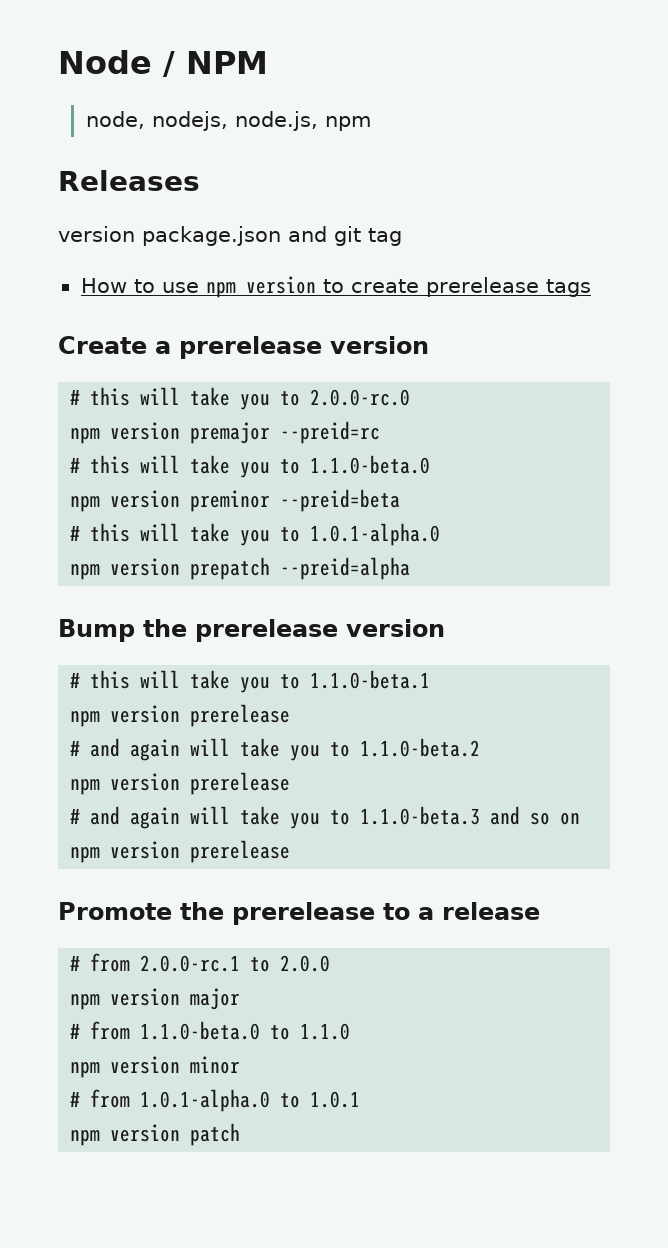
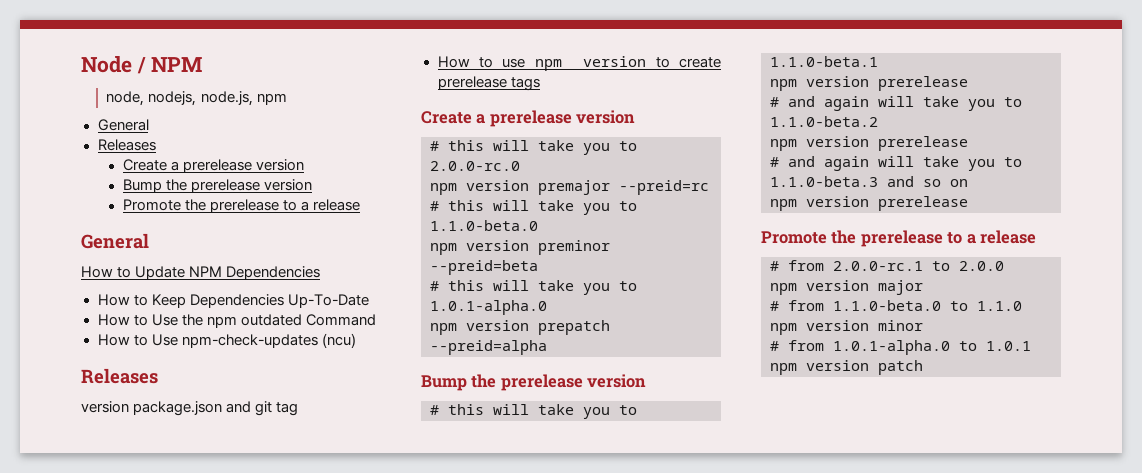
  node, nodejs, node.js, npm
+ General
+ Releases
+ Create a prerelease version
+ Bump the prerelease version
+ Promote the prerelease to a release
+ General
+ How to Update NPM Dependencies
+ How to Keep Dependencies Up-To-Date
+ How to Use the npm outdated Command
+ How to Use npm-check-updates (ncu)

